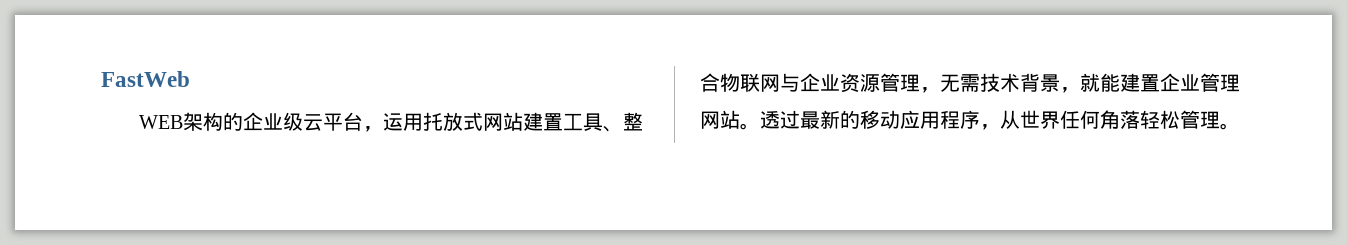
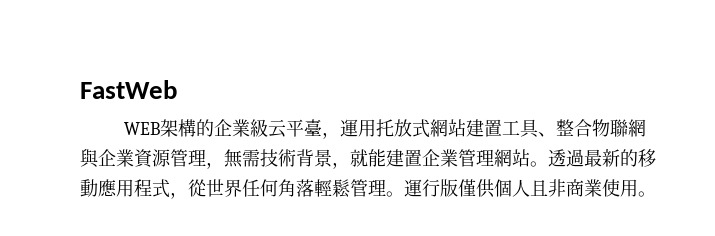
- WEB架构的企业级云平台，运用托放式网站建置工具、整合物联网与企业资源管理，无需技术背景，就能建置企业管理网站。透过最新的移动应用程序，从世界任何角落轻松管理。
+ WEB架構的企業級云平臺，運用托放式網站建置工具、整合物聯網與企業資源管理，無需技術背景，就能建置企業管理網站。透過最新的移動應用程式，從世界任何角落輕鬆管理。運行版僅供個人且非商業使用。

